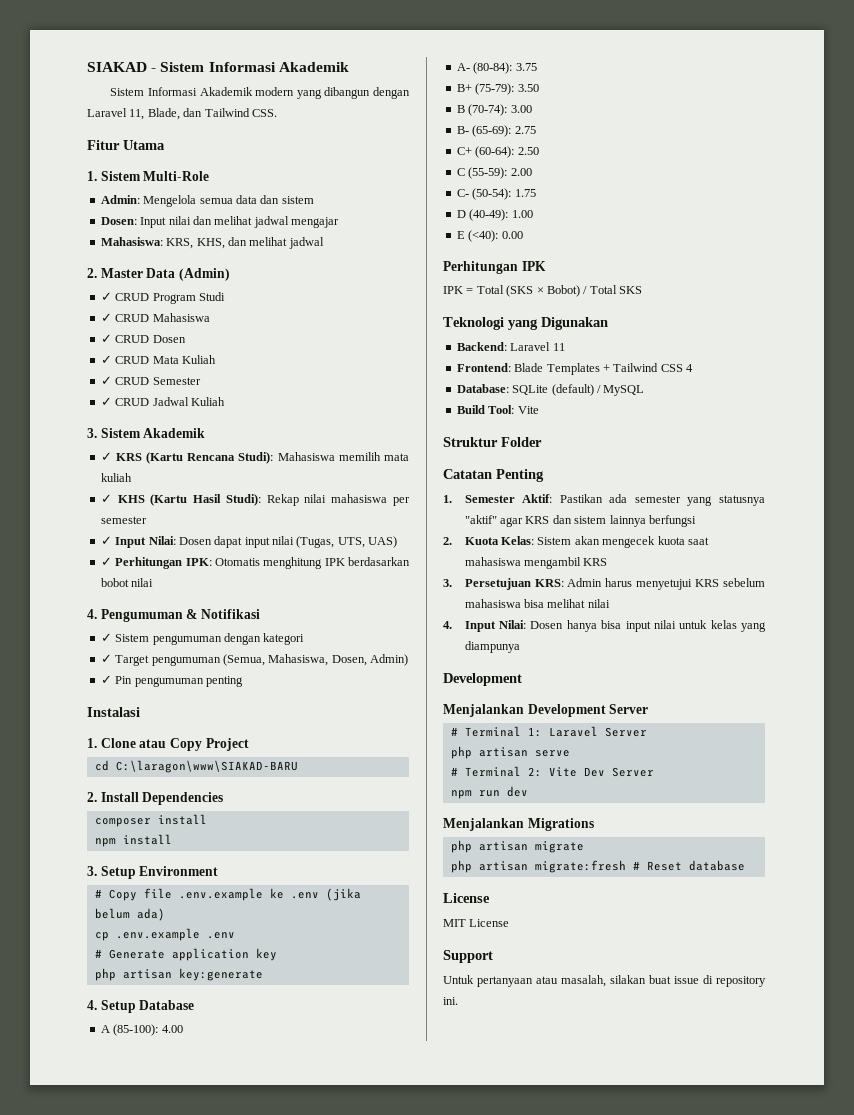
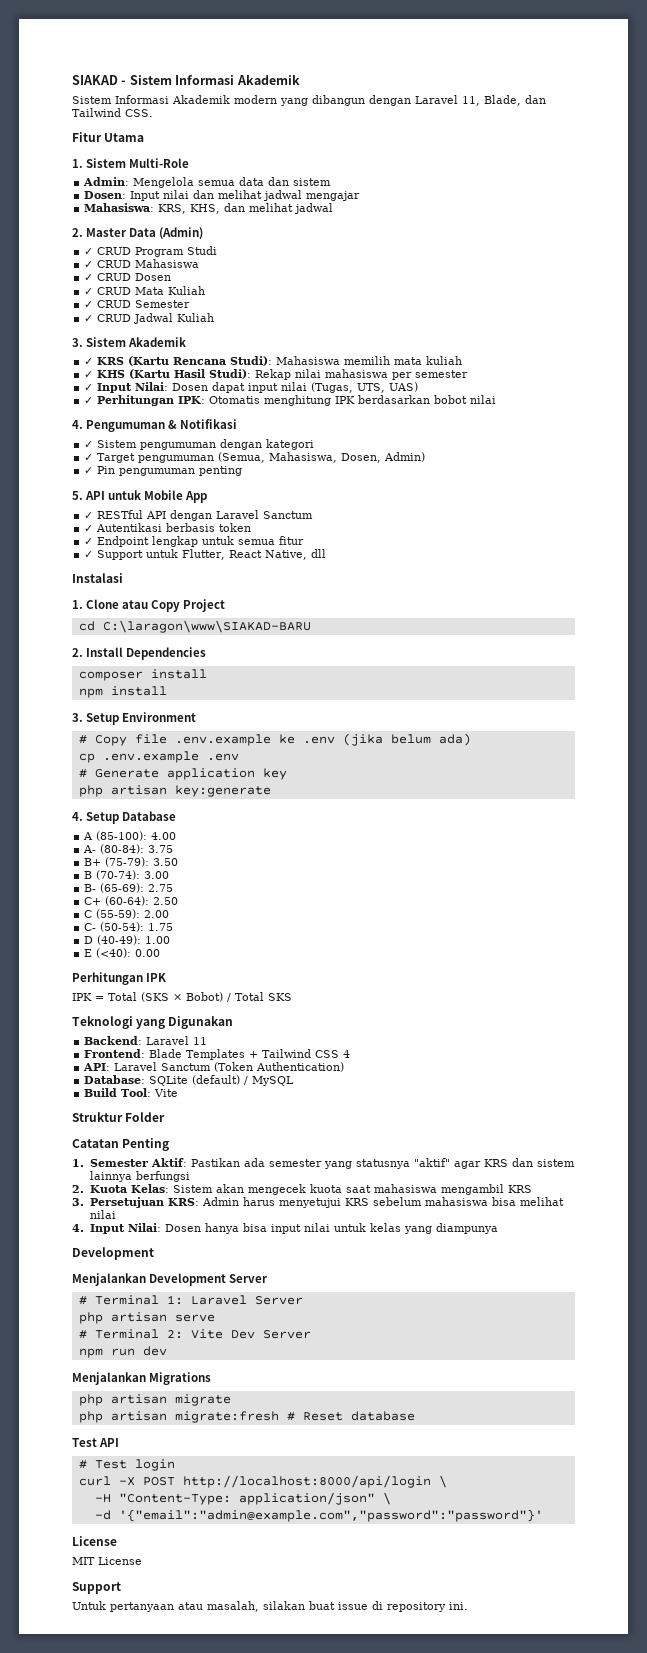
+ 5. API untuk Mobile App
+ ✓ RESTful API dengan Laravel Sanctum
+ ✓ Autentikasi berbasis token
+ ✓ Endpoint lengkap untuk semua fitur
+ ✓ Support untuk Flutter, React Native, dll
+ API: Laravel Sanctum (Token Authentication)
+ Test API
+ # Test login
+ curl -X POST http://localhost:8000/api/login \
+ -H "Content-Type: application/json" \
+ -d '{"email":"admin@example.com","password":"password"}'

